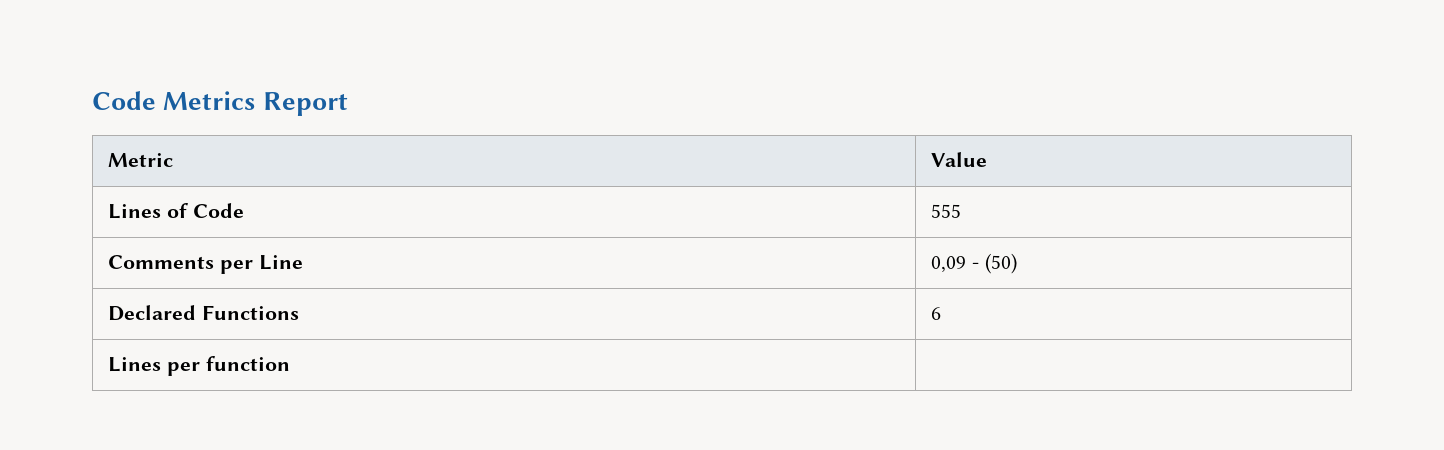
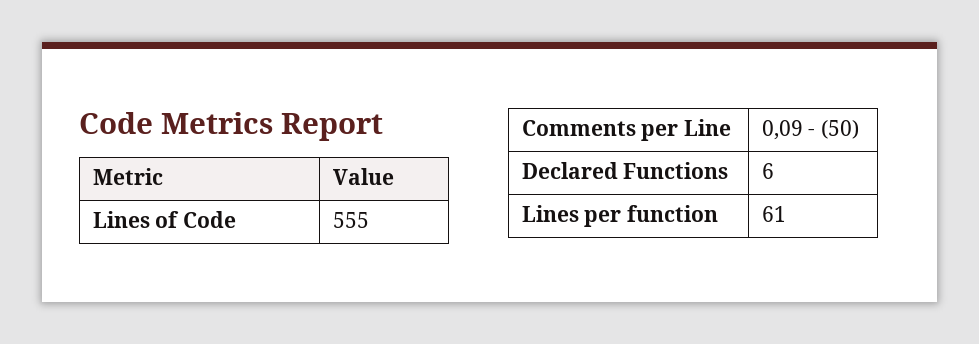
- Lines per function |
+ Lines per function | 61

